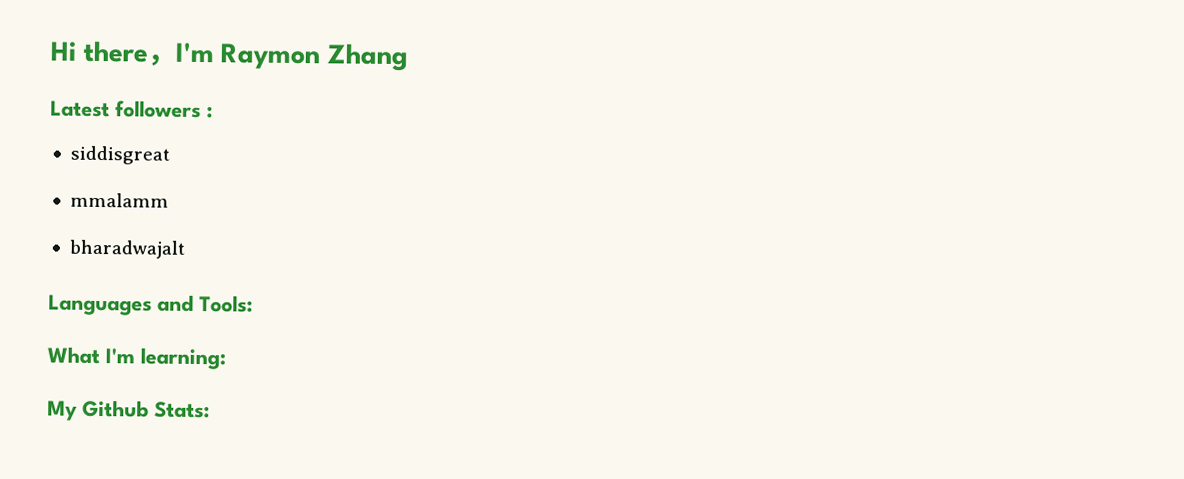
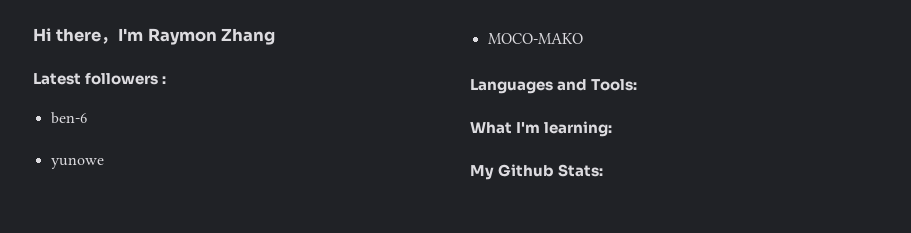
- siddisgreat
- mmalamm
- bharadwajalt
+ ben-6
+ yunowe
+ MOCO-MAKO

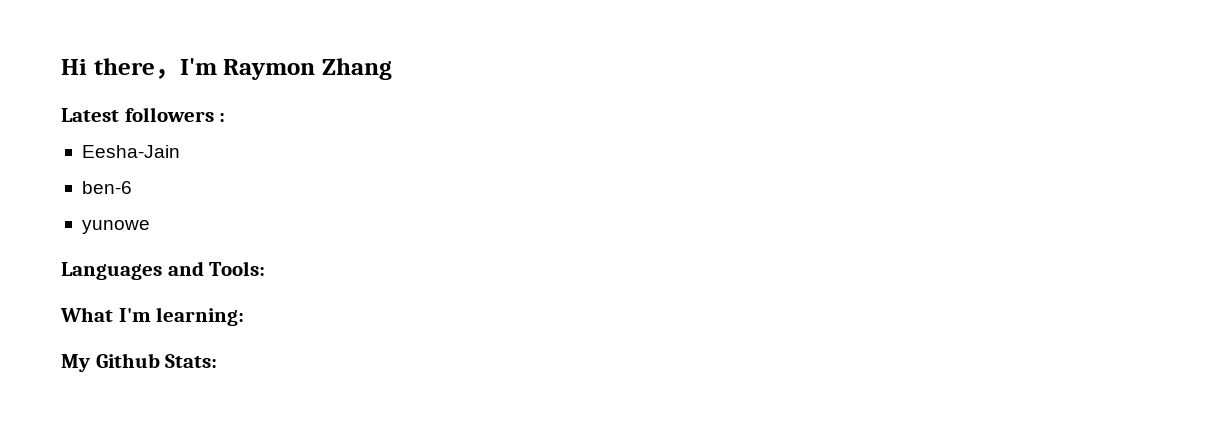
+ Eesha-Jain
- MOCO-MAKO

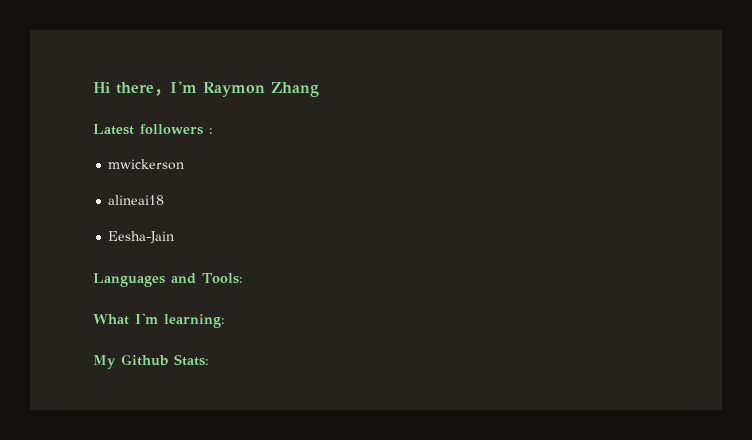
+ mwickerson
+ alineai18
- ben-6
- yunowe

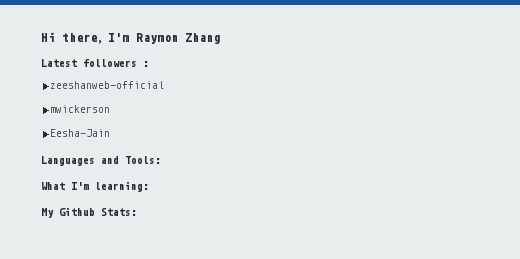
+ zeeshanweb-official
- alineai18

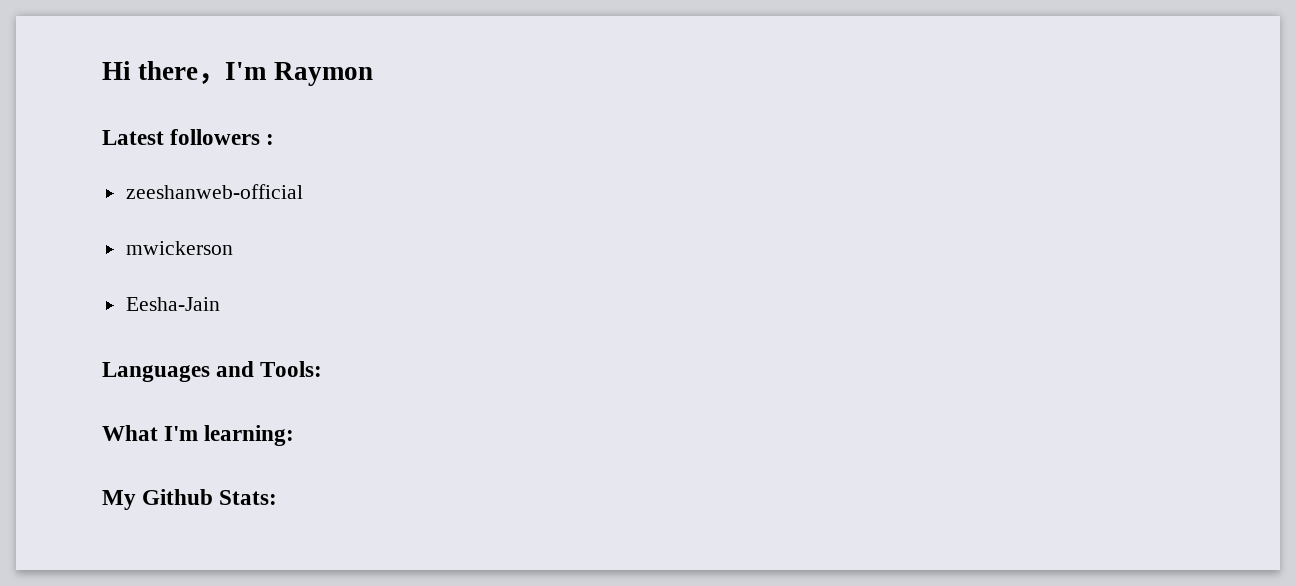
- Hi there，I'm Raymon Zhang
+ Hi there，I'm Raymon

